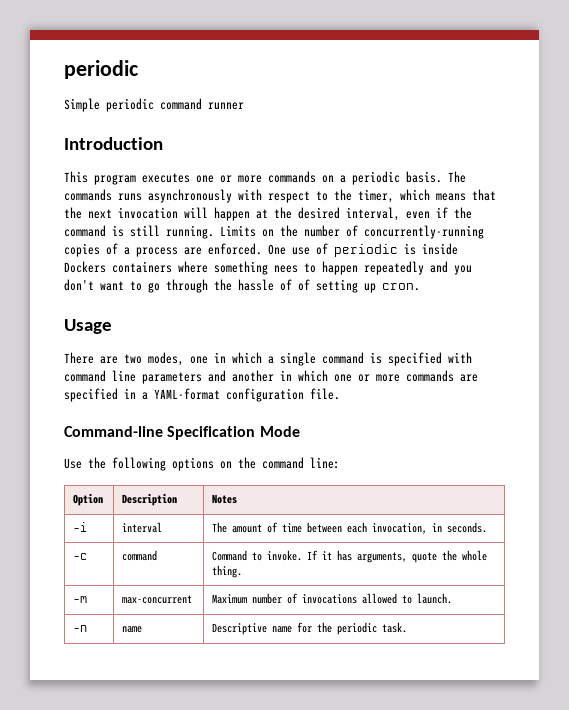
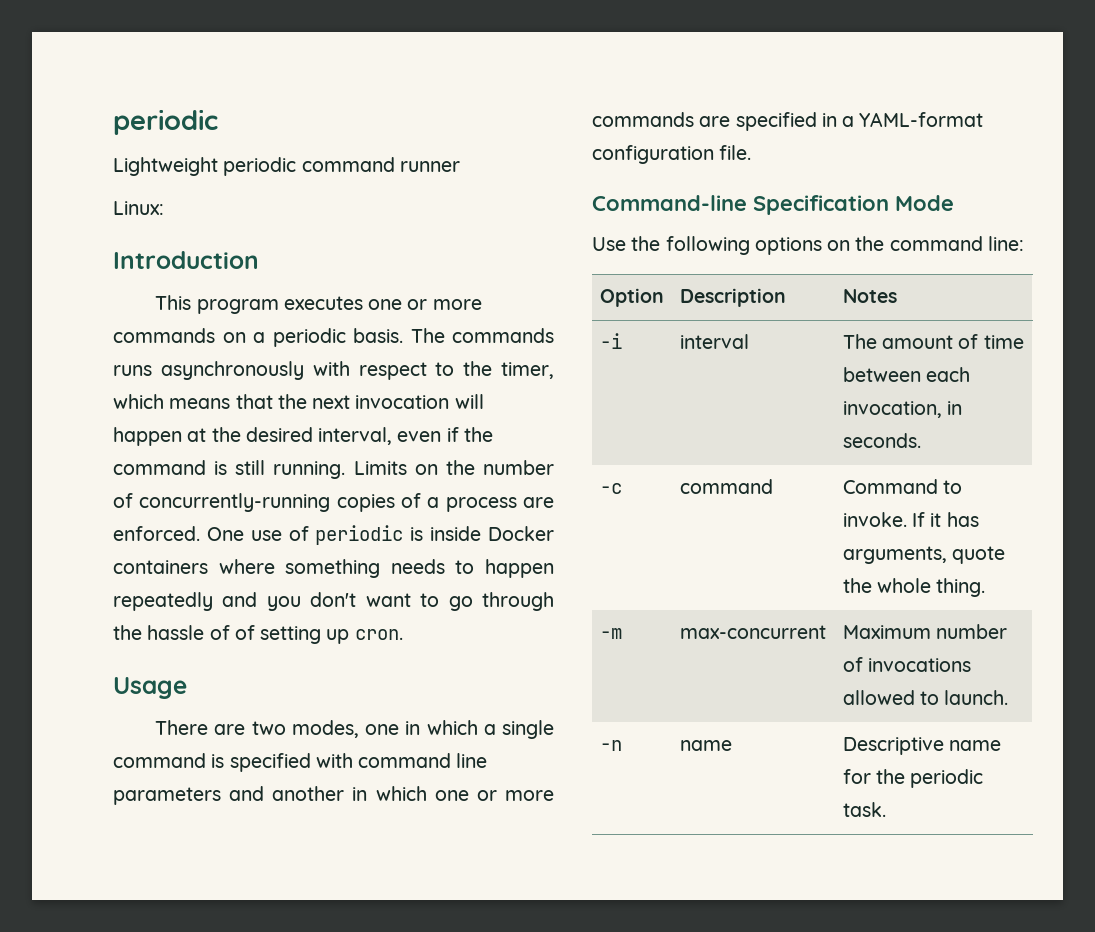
- Simple periodic command runner
+ Lightweight periodic command runner
+ Linux:
- One use of periodic is inside Dockers containers where something nees to happen repeatedly and you don't want to go through the hassle of of setting up cron.
+ One use of periodic is inside Docker containers where something needs to happen repeatedly and you don't want to go through the hassle of of setting up cron.

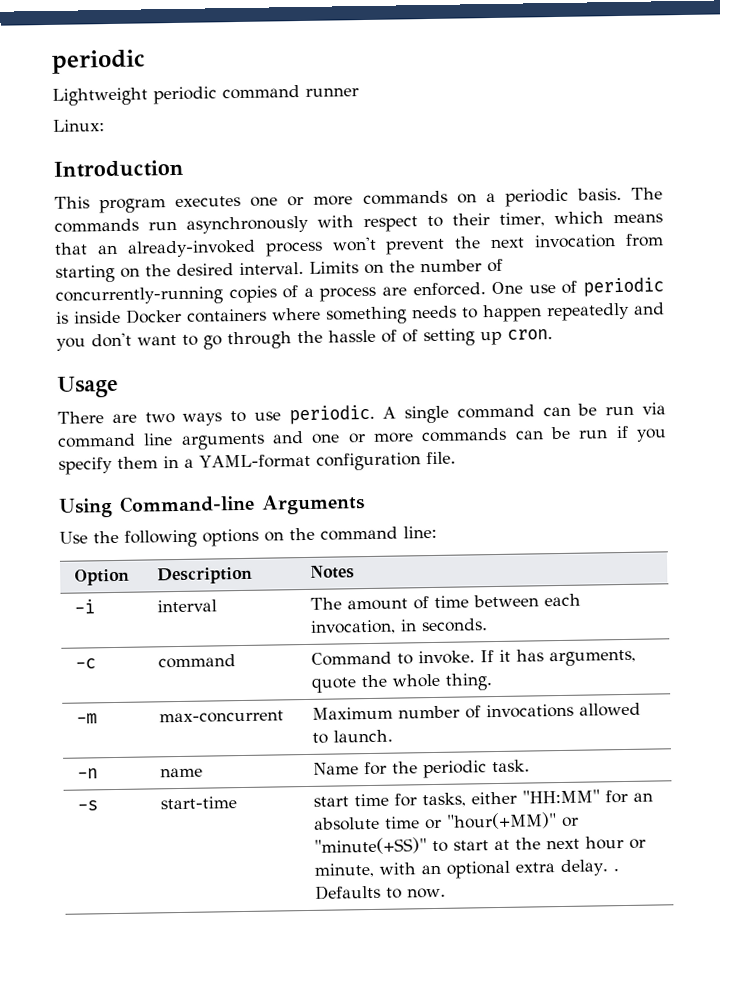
- The commands runs asynchronously with respect to the timer, which means that the next invocation will happen at the desired interval, even if the command is still running.
+ The commands run asynchronously with respect to their timer, which means that an already-invoked process won't prevent the next invocation from starting on the desired interval.
- There are two modes, one in which a single command is specified with command line parameters and another in which one or more commands are specified in a YAML-format configuration file.
+ There are two ways to use periodic. A single command can be run via command line arguments and one or more commands can be run if you specify them in a YAML-format configuration file.
- Command-line Specification Mode
+ Using Command-line Arguments
- -n | name | Descriptive name for the periodic task.
+ -n | name | Name for the periodic task.
+ -s | start-time | start time for tasks, either "HH:MM" for an absolute time or "hour(+MM)" or "minute(+SS)" to start at the next hour or minute, with an optional extra delay. . Defaults to now.

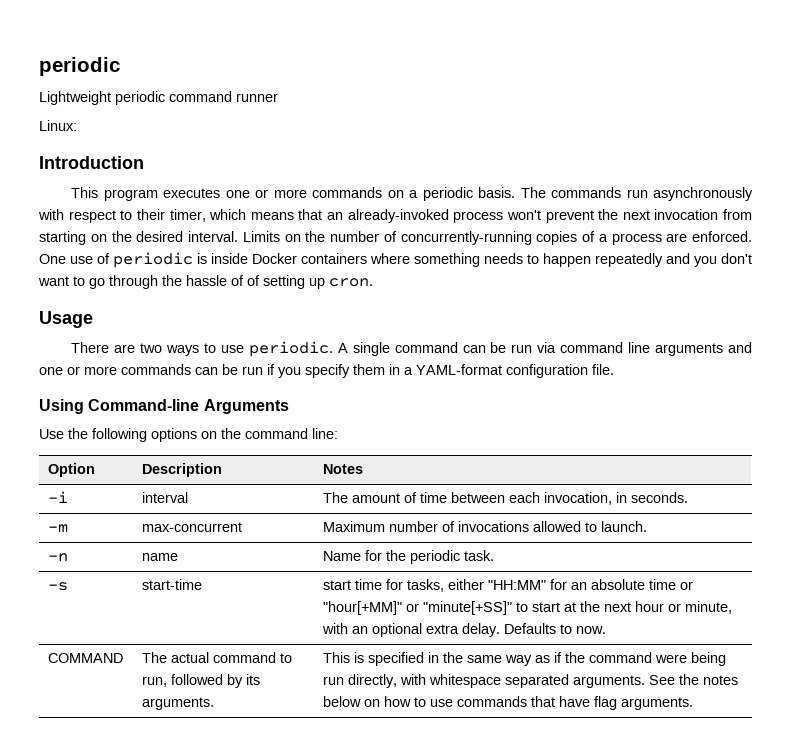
- -c | command | Command to invoke. If it has arguments, quote the whole thing.
- -s | start-time | start time for tasks, either "HH:MM" for an absolute time or "hour(+MM)" or "minute(+SS)" to start at the next hour or minute, with an optional extra delay. . Defaults to now.
+ -s | start-time | start time for tasks, either "HH:MM" for an absolute time or "hour[+MM]" or "minute[+SS]" to start at the next hour or minute, with an optional extra delay. Defaults to now.
+ COMMAND | The actual command to run, followed by its arguments. | This is specified in the same way as if the command were being run directly, with whitespace separated arguments. See the notes below on how to use commands that have flag arguments.

